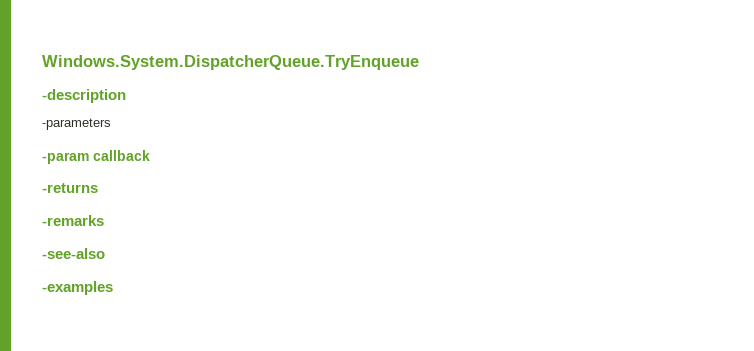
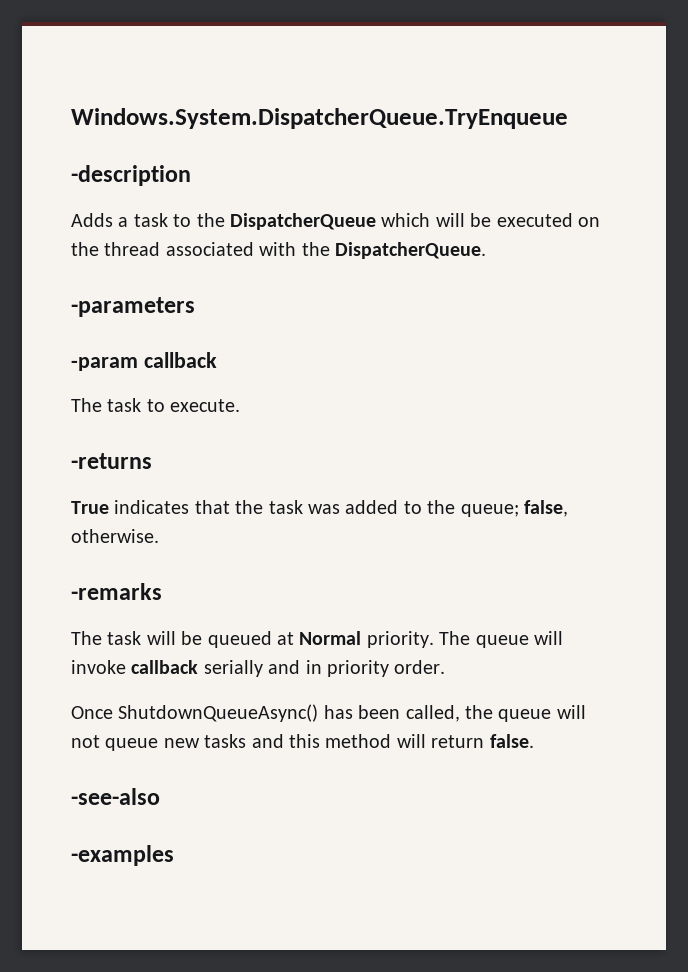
+ Adds a task to the DispatcherQueue which will be executed on the thread associated with the DispatcherQueue.
  -parameters
  -param callback
+ The task to execute.
  -returns
+ True indicates that the task was added to the queue; false, otherwise.
  -remarks
+ The task will be queued at Normal priority. The queue will invoke callback serially and in priority order.
+ Once ShutdownQueueAsync() has been called, the queue will not queue new tasks and this method will return false.

